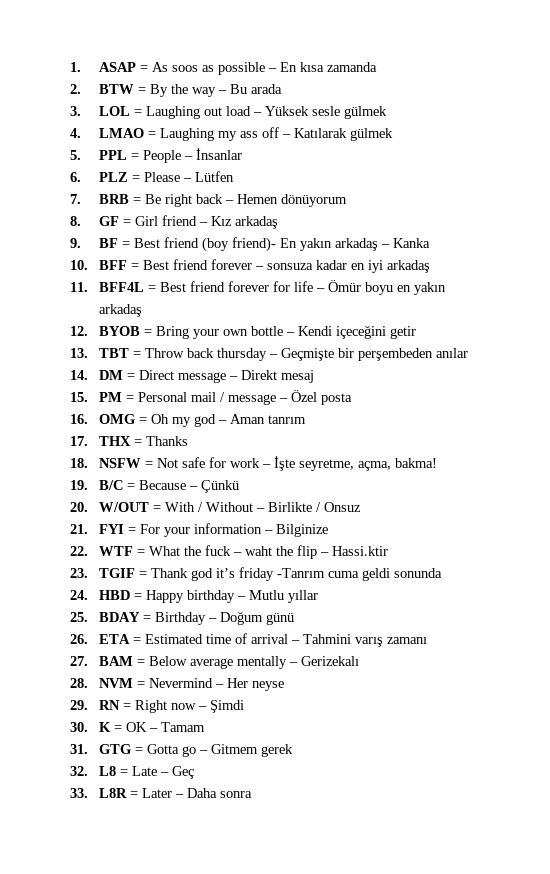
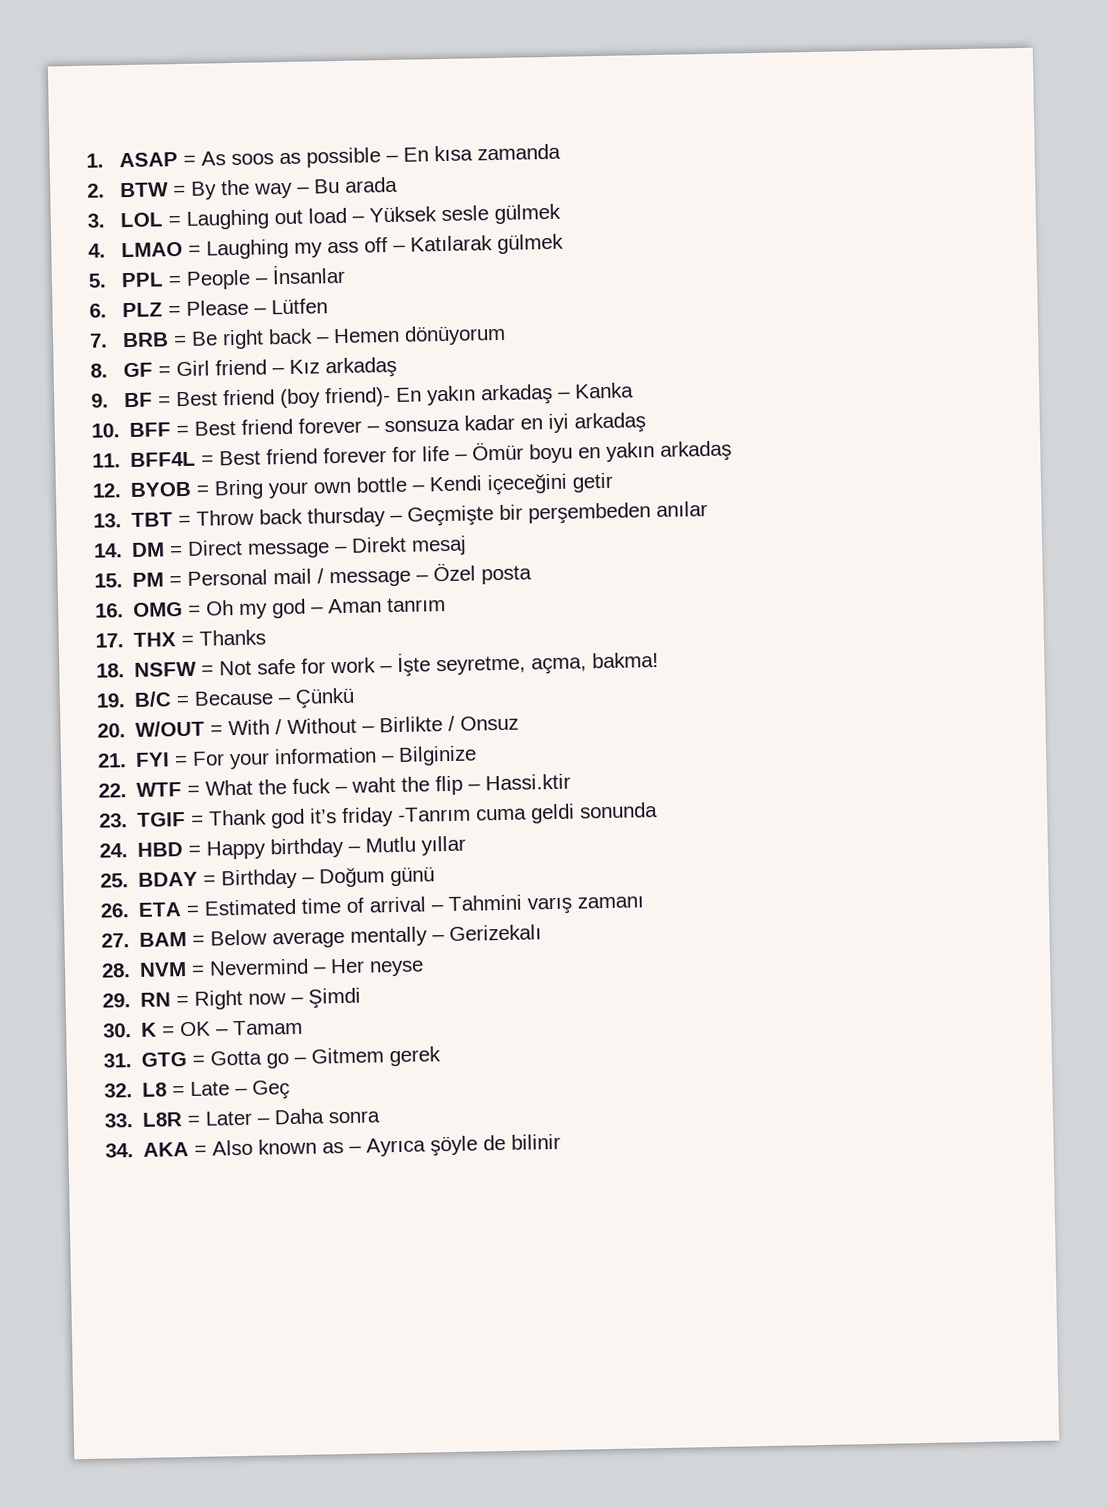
+ 34. AKA = Also known as – Ayrıca şöyle de bilinir

